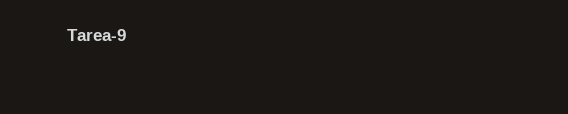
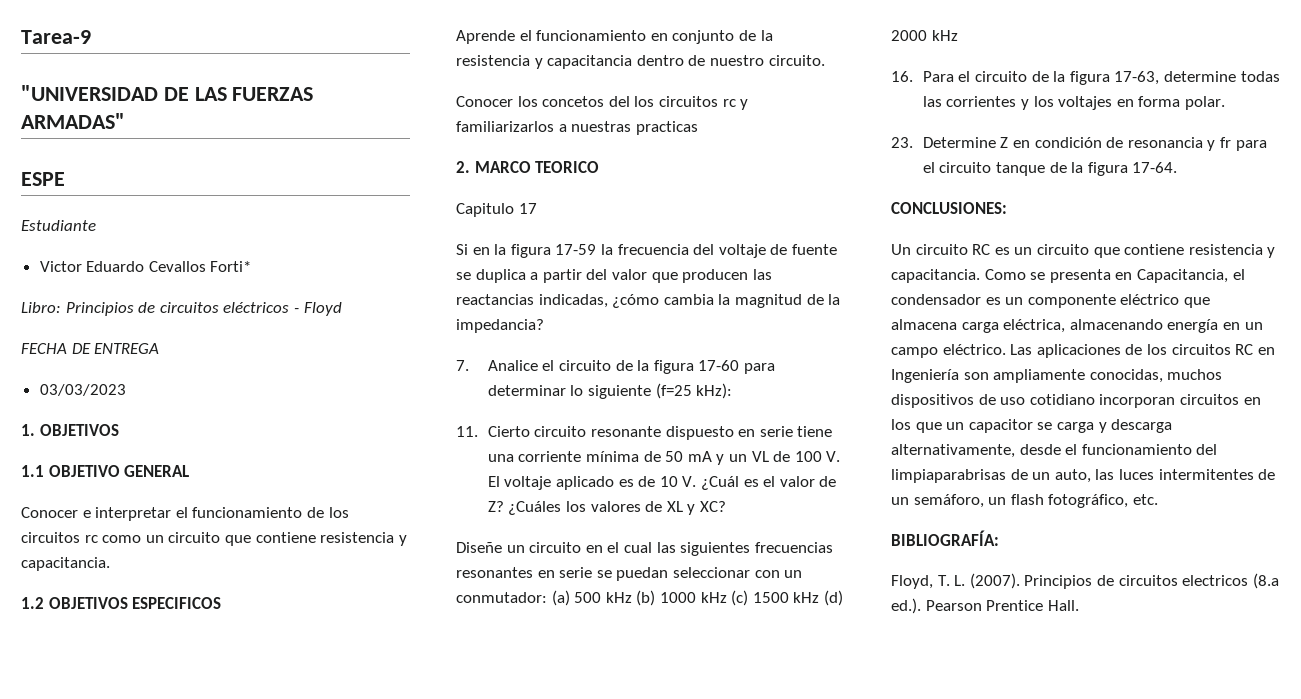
+ "UNIVERSIDAD DE LAS FUERZAS ARMADAS"
+ ESPE
+ Estudiante
+ Victor Eduardo Cevallos Forti*
+ Libro: Principios de circuitos eléctricos - Floyd
+ FECHA DE ENTREGA
+ 03/03/2023
+ 1. OBJETIVOS
+ 1.1 OBJETIVO GENERAL
+ Conocer e interpretar el funcionamiento de los circuitos rc como un circuito que contiene resistencia y capacitancia.
+ 1.2 OBJETIVOS ESPECIFICOS
+ Aprende el funcionamiento en conjunto de la resistencia y capacitancia dentro de nuestro circuito.
+ Conocer los concetos del los circuitos rc y familiarizarlos a nuestras practicas
+ 2. MARCO TEORICO
+ Capitulo 17
+ Si en la figura 17-59 la frecuencia del voltaje de fuente se duplica a partir del valor que producen las reactancias indicadas, ¿cómo cambia la magnitud de la impedancia?
+ 7. Analice el circuito de la figura 17-60 para determinar lo siguiente (f=25 kHz):
+ 11. Cierto circuito resonante dispuesto en serie tiene una corriente mínima de 50 mA y un VL de 100 V. El voltaje aplicado es de 10 V. ¿Cuál es el valor de Z? ¿Cuáles los valores de XL y XC?
+ Diseñe un circuito en el cual las siguientes frecuencias resonantes en serie se puedan seleccionar con un conmutador: (a) 500 kHz (b) 1000 kHz (c) 1500 kHz (d) 2000 kHz
+ 16. Para el circuito de la figura 17-63, determine todas las corrientes y los voltajes en forma polar.
+ 23. Determine Z en condición de resonancia y fr para el circuito tanque de la figura 17-64.
+ CONCLUSIONES:
+ Un circuito RC es un circuito que contiene resistencia y capacitancia. Como se presenta en Capacitancia, el condensador es un componente eléctrico que almacena carga eléctrica, almacenando energía en un campo eléctrico. Las aplicaciones de los circuitos RC en Ingeniería son ampliamente conocidas, muchos dispositivos de uso cotidiano incorporan circuitos en los que un capacitor se carga y descarga alternativamente, desde el funcionamiento del limpiaparabrisas de un auto, las luces intermitentes de un semáforo, un flash fotográfico, etc.
+ BIBLIOGRAFÍA:
+ Floyd, T. L. (2007). Principios de circuitos electricos (8.a ed.). Pearson Prentice Hall.

